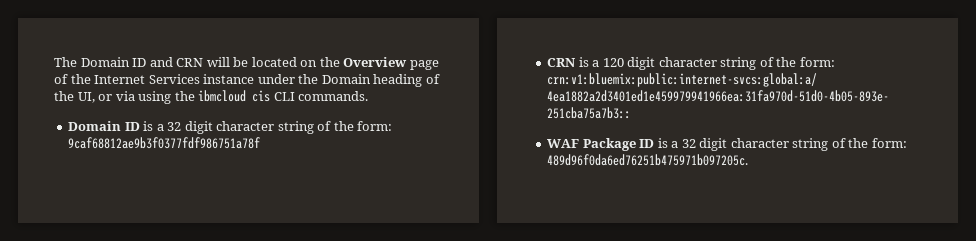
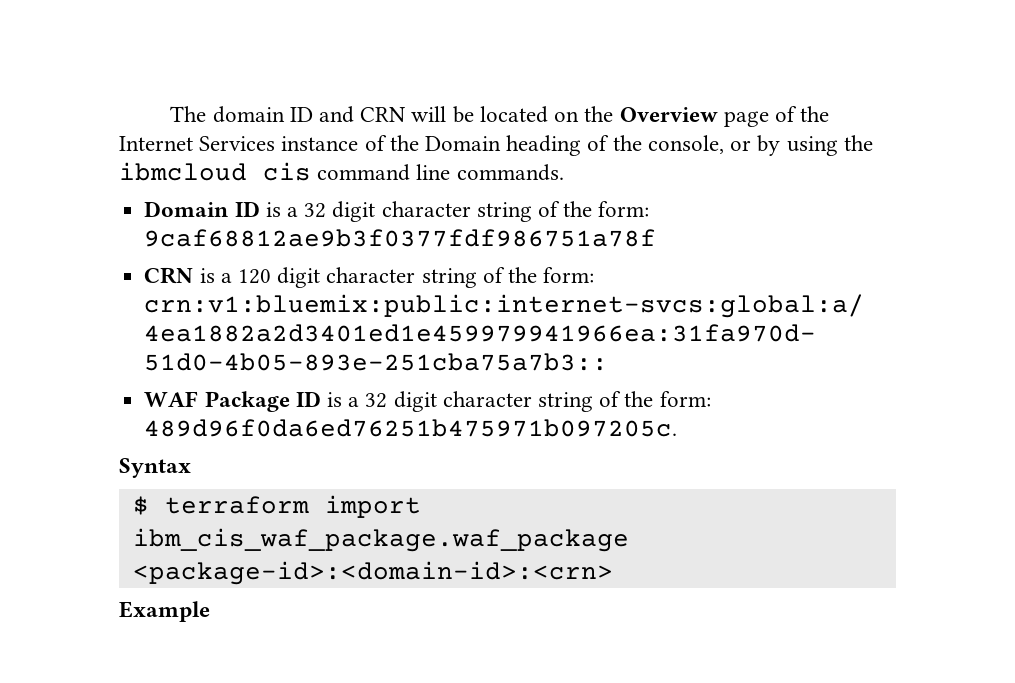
- The Domain ID and CRN will be located on the Overview page of the Internet Services instance under the Domain heading of the UI, or via using the ibmcloud cis CLI commands.
+ The domain ID and CRN will be located on the Overview page of the Internet Services instance of the Domain heading of the console, or by using the ibmcloud cis command line commands.
+ Syntax
+ $ terraform import ibm_cis_waf_package.waf_package <package-id>:<domain-id>:<crn>
+ Example

